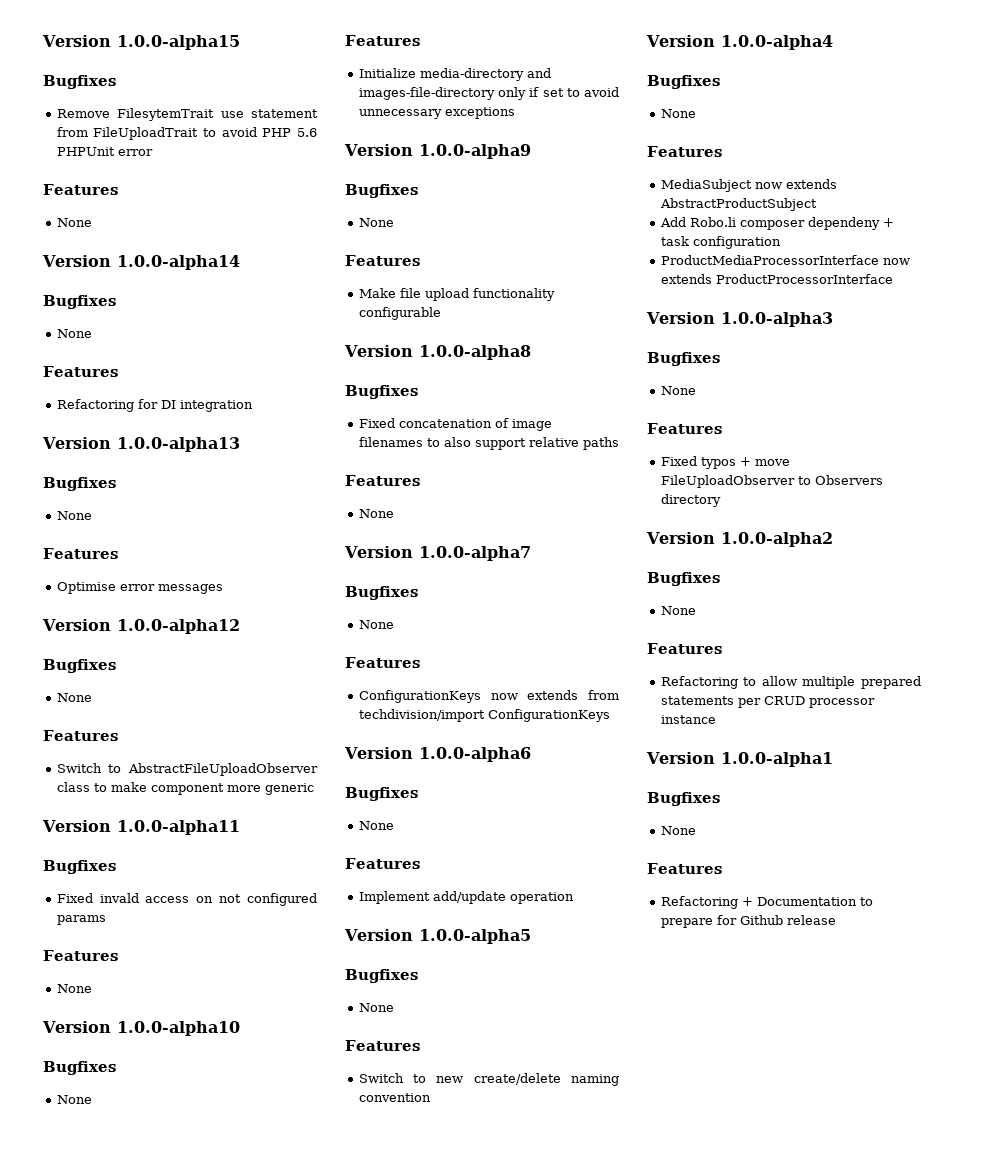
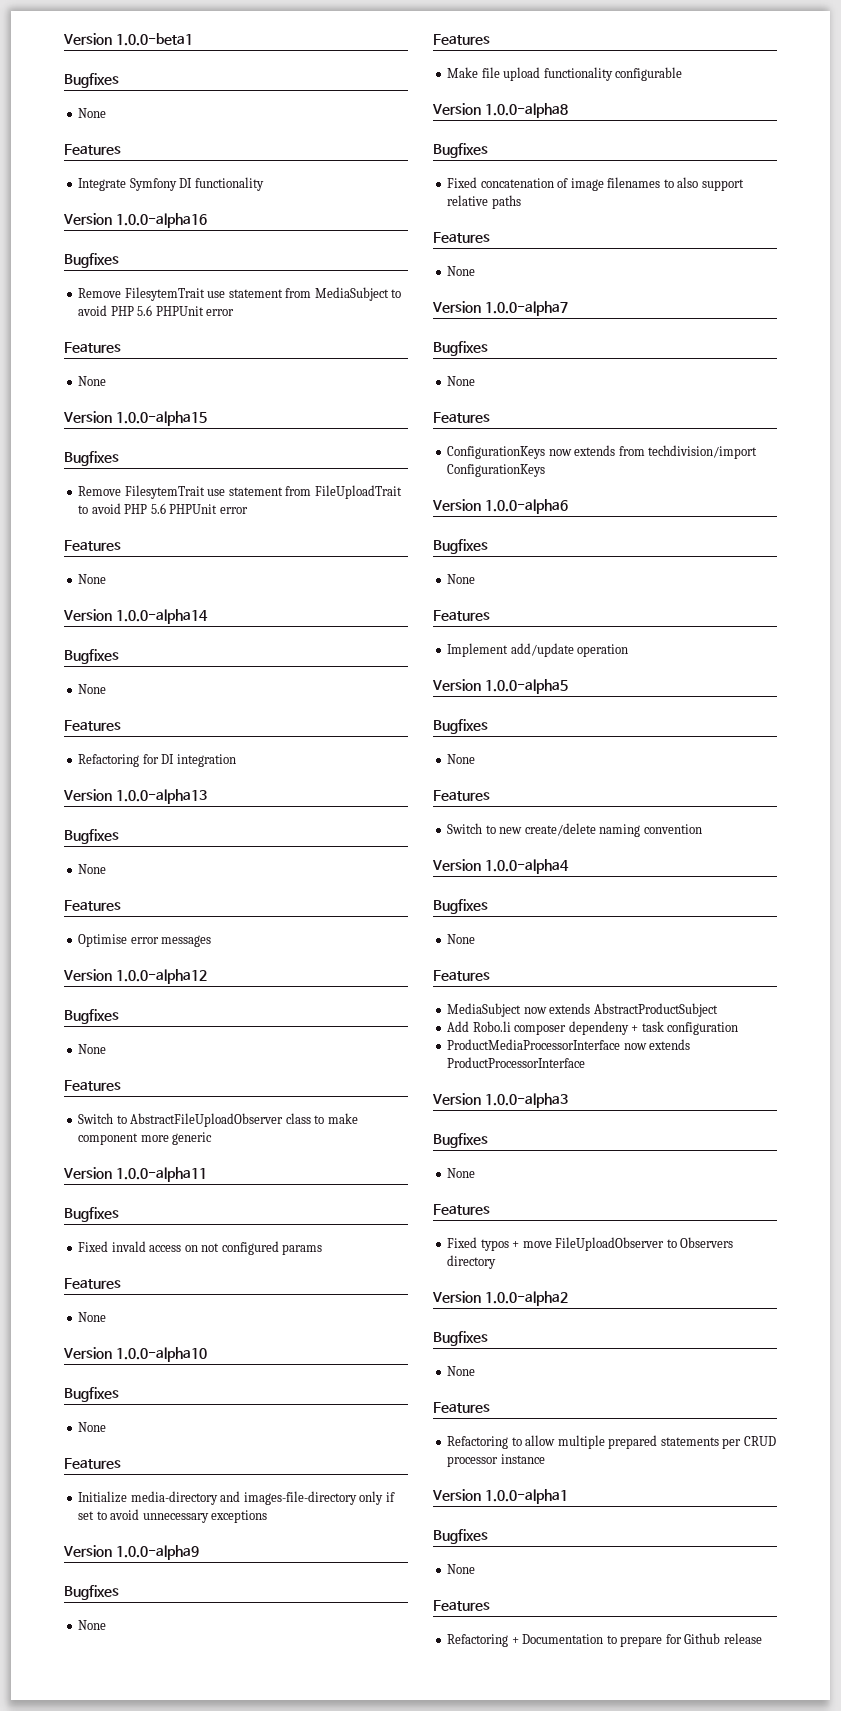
+ Version 1.0.0-beta1
+ Bugfixes
+ None
+ Features
+ Integrate Symfony DI functionality
+ Version 1.0.0-alpha16
+ Bugfixes
+ Remove FilesytemTrait use statement from MediaSubject to avoid PHP 5.6 PHPUnit error
+ Features
+ None

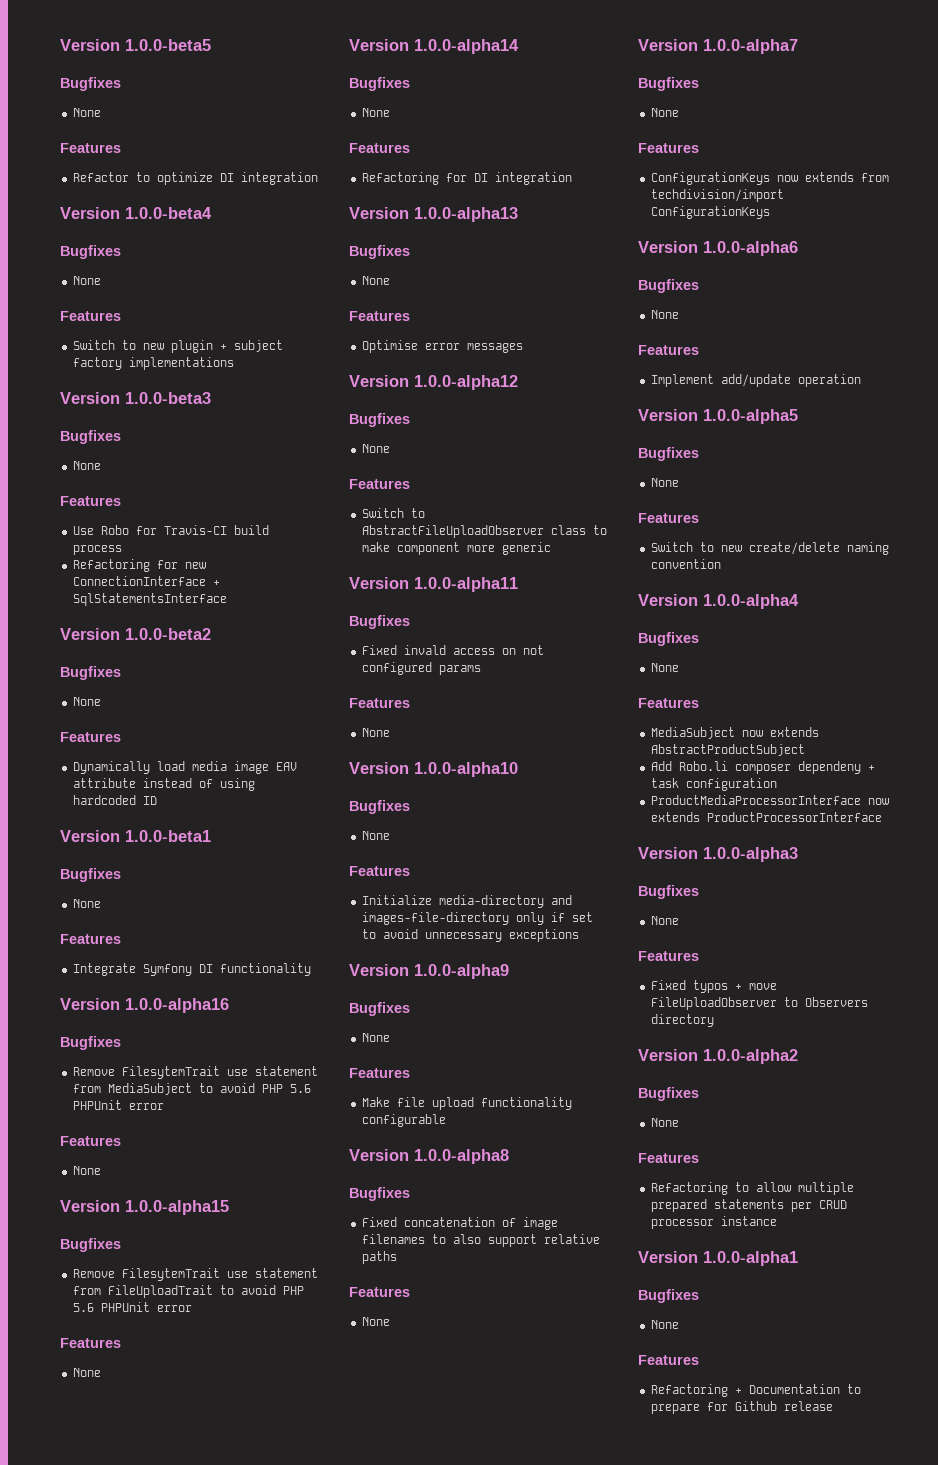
+ Version 1.0.0-beta5
+ Bugfixes
+ None
+ Features
+ Refactor to optimize DI integration
+ Version 1.0.0-beta4
+ Bugfixes
+ None
+ Features
+ Switch to new plugin + subject factory implementations
+ Version 1.0.0-beta3
+ Bugfixes
+ None
+ Features
+ Use Robo for Travis-CI build process
+ Refactoring for new ConnectionInterface + SqlStatementsInterface
+ Version 1.0.0-beta2
+ Bugfixes
+ None
+ Features
+ Dynamically load media image EAV attribute instead of using hardcoded ID

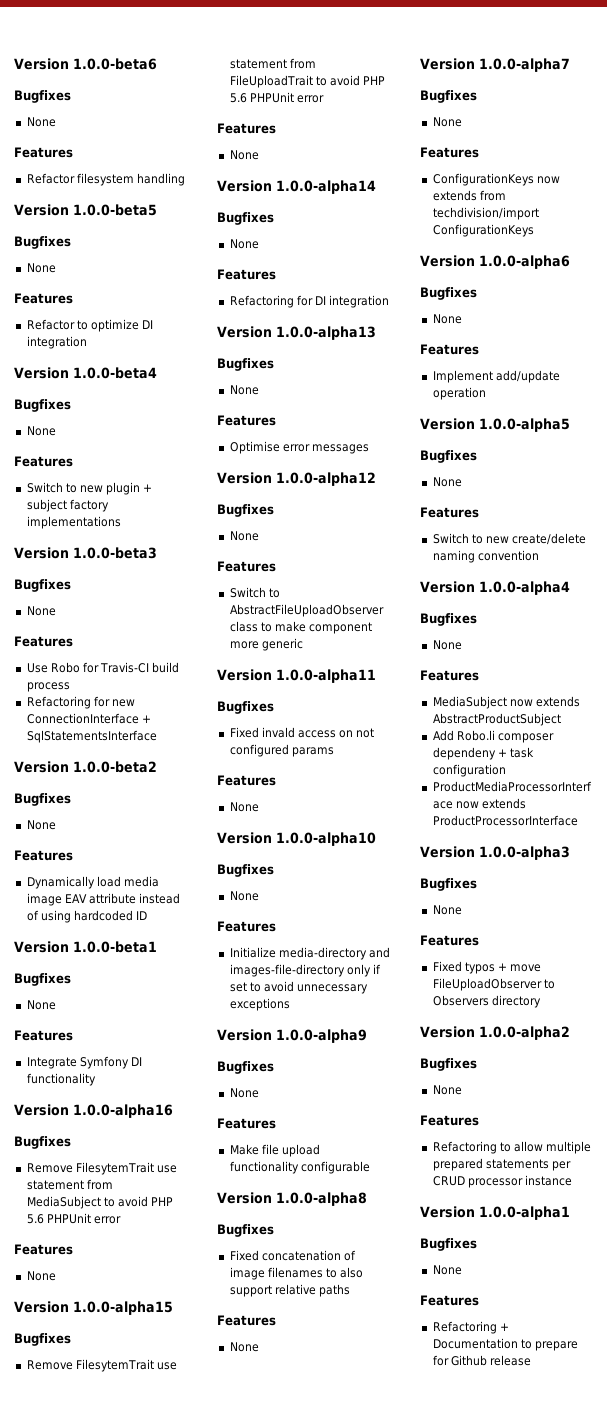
+ Version 1.0.0-beta6
+ Bugfixes
+ None
+ Features
+ Refactor filesystem handling

